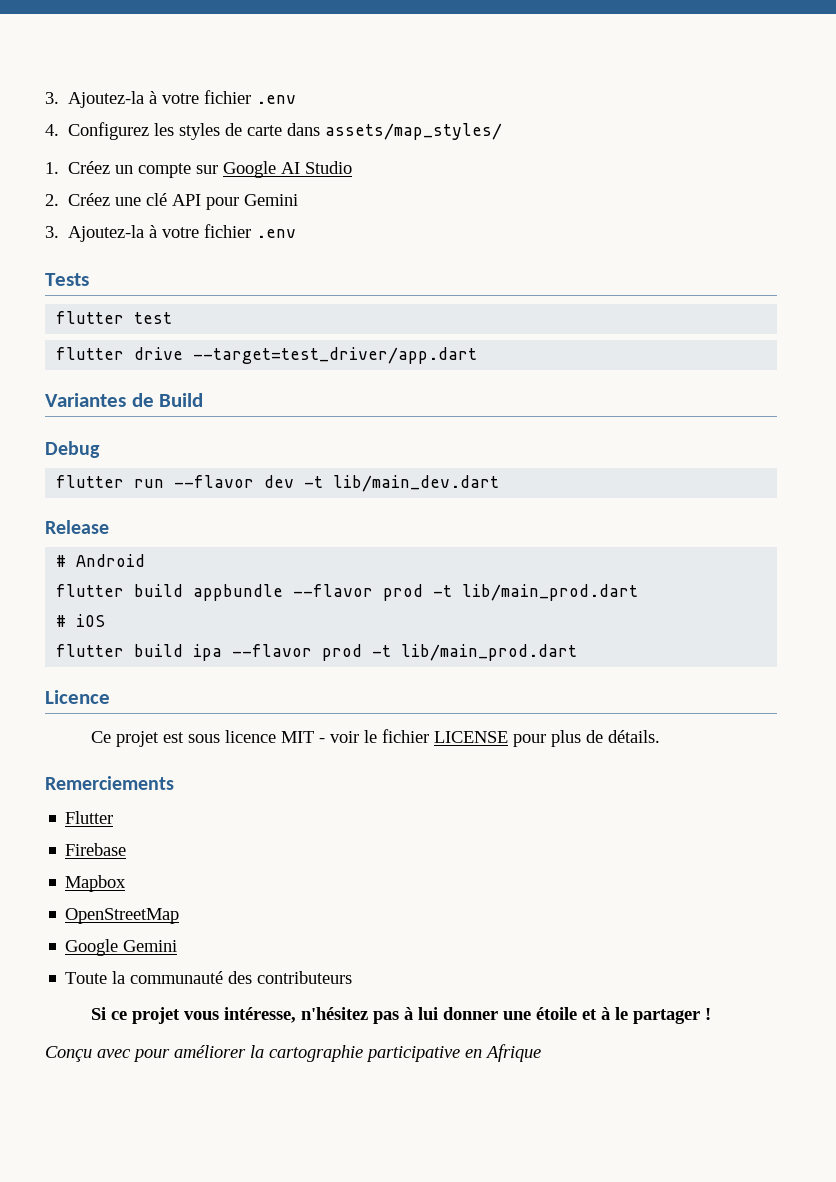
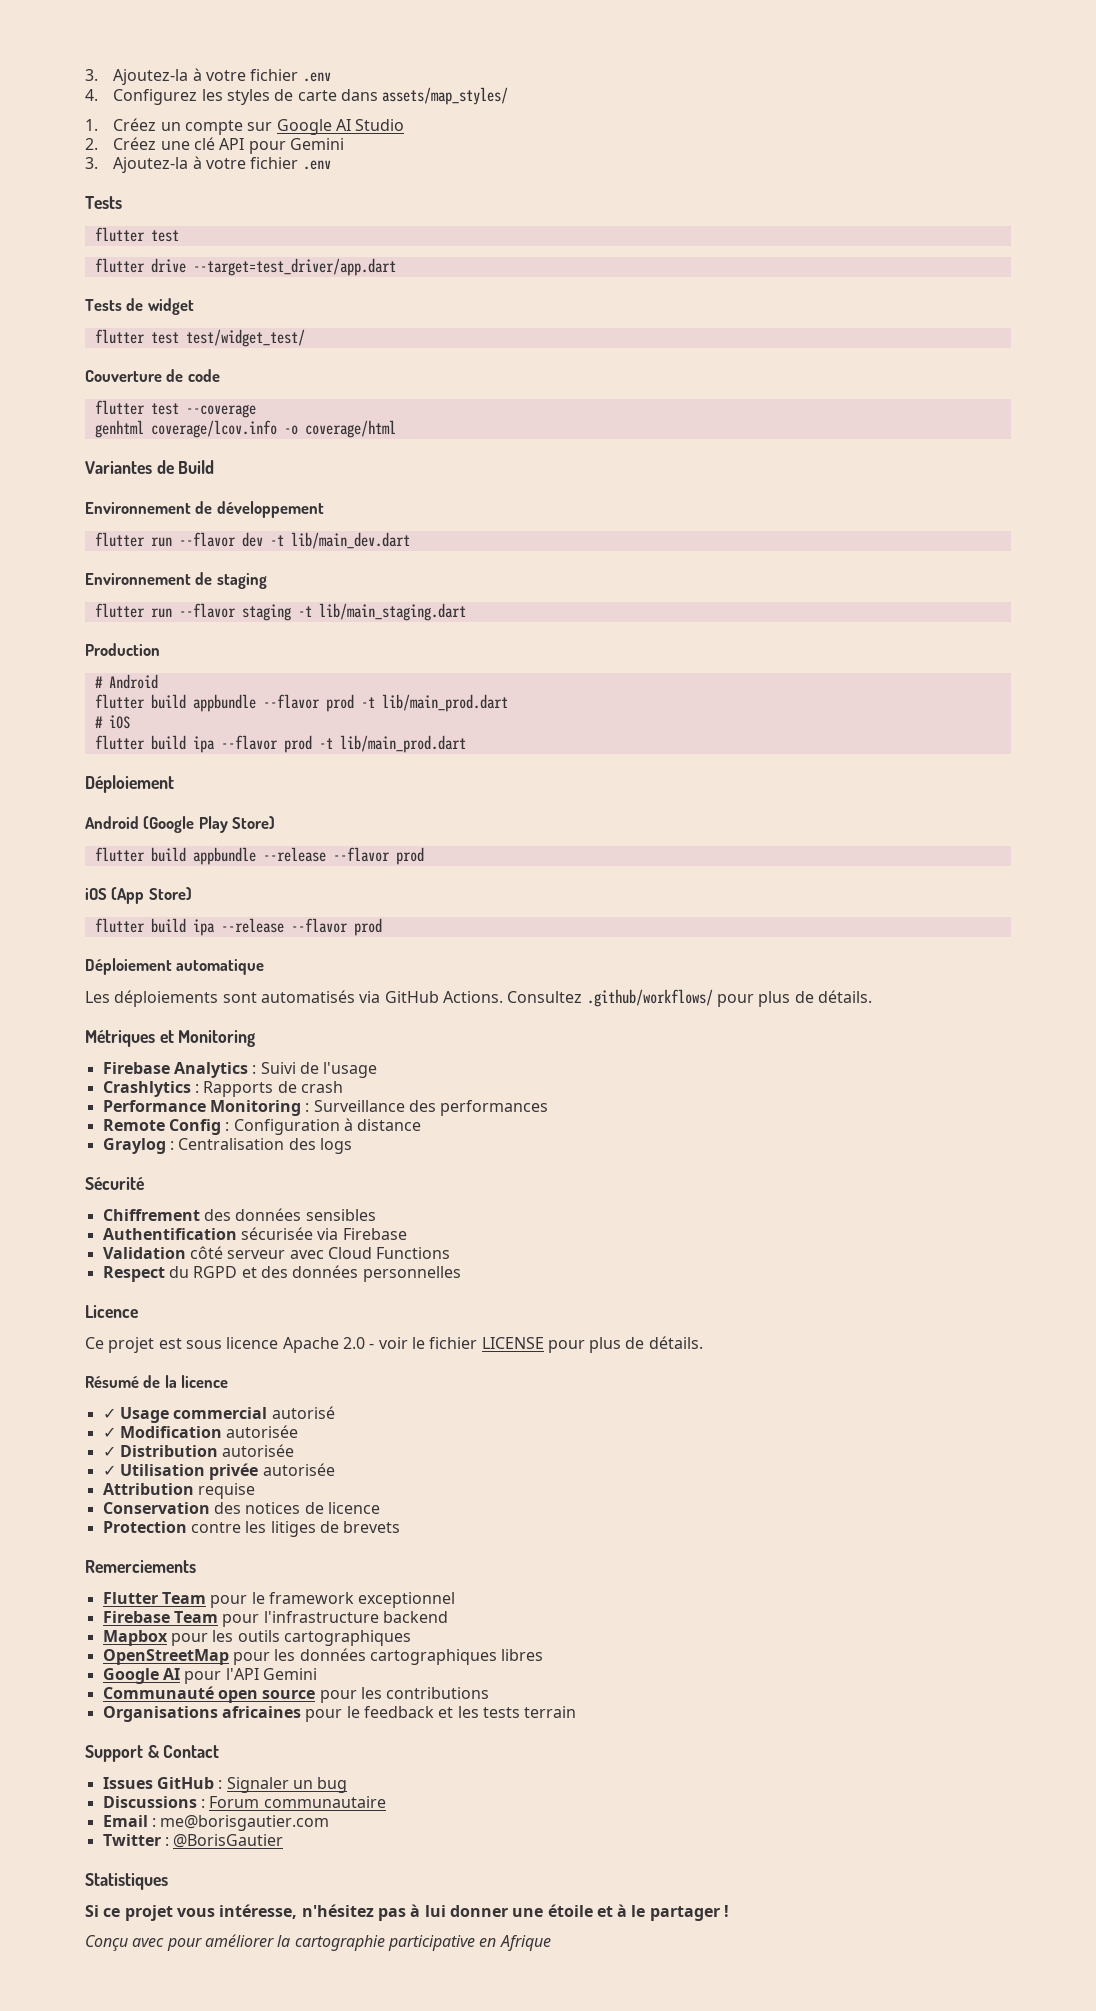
+ Tests de widget
+ flutter test test/widget_test/
+ Couverture de code
+ flutter test --coverage
+ genhtml coverage/lcov.info -o coverage/html
- Debug
+ Environnement de développement
- Release
+ Environnement de staging
+ flutter run --flavor staging -t lib/main_staging.dart
+ Production
  flutter build ipa --flavor prod -t lib/main_prod.dart
+ Déploiement
+ Android (Google Play Store)
+ flutter build appbundle --release --flavor prod
+ iOS (App Store)
+ flutter build ipa --release --flavor prod
+ Déploiement automatique
+ Les déploiements sont automatisés via GitHub Actions. Consultez .github/workflows/ pour plus de détails.
+ Métriques et Monitoring
+ Firebase Analytics : Suivi de l'usage
+ Crashlytics : Rapports de crash
+ Performance Monitoring : Surveillance des performances
+ Remote Config : Configuration à distance
+ Graylog : Centralisation des logs
+ Sécurité
+ Chiffrement des données sensibles
+ Authentification sécurisée via Firebase
+ Validation côté serveur avec Cloud Functions
+ Respect du RGPD et des données personnelles
- Ce projet est sous licence MIT - voir le fichier LICENSE pour plus de détails.
+ Ce projet est sous licence Apache 2.0 - voir le fichier LICENSE pour plus de détails.
+ Résumé de la licence
+ ✓ Usage commercial autorisé
+ ✓ Modification autorisée
+ ✓ Distribution autorisée
+ ✓ Utilisation privée autorisée
+ Attribution requise
+ Conservation des notices de licence
+ Protection contre les litiges de brevets
  Remerciements
- Flutter
- Firebase
- Mapbox
- OpenStreetMap
- Google Gemini
- Toute la communauté des contributeurs
+ Flutter Team pour le framework exceptionnel
+ Firebase Team pour l'infrastructure backend
+ Mapbox pour les outils cartographiques
+ OpenStreetMap pour les données cartographiques libres
+ Google AI pour l'API Gemini
+ Communauté open source pour les contributions
+ Organisations africaines pour le feedback et les tests terrain
+ Support & Contact
+ Issues GitHub : Signaler un bug
+ Discussions : Forum communautaire
+ Email : me@borisgautier.com
+ Twitter : @BorisGautier
+ Statistiques

